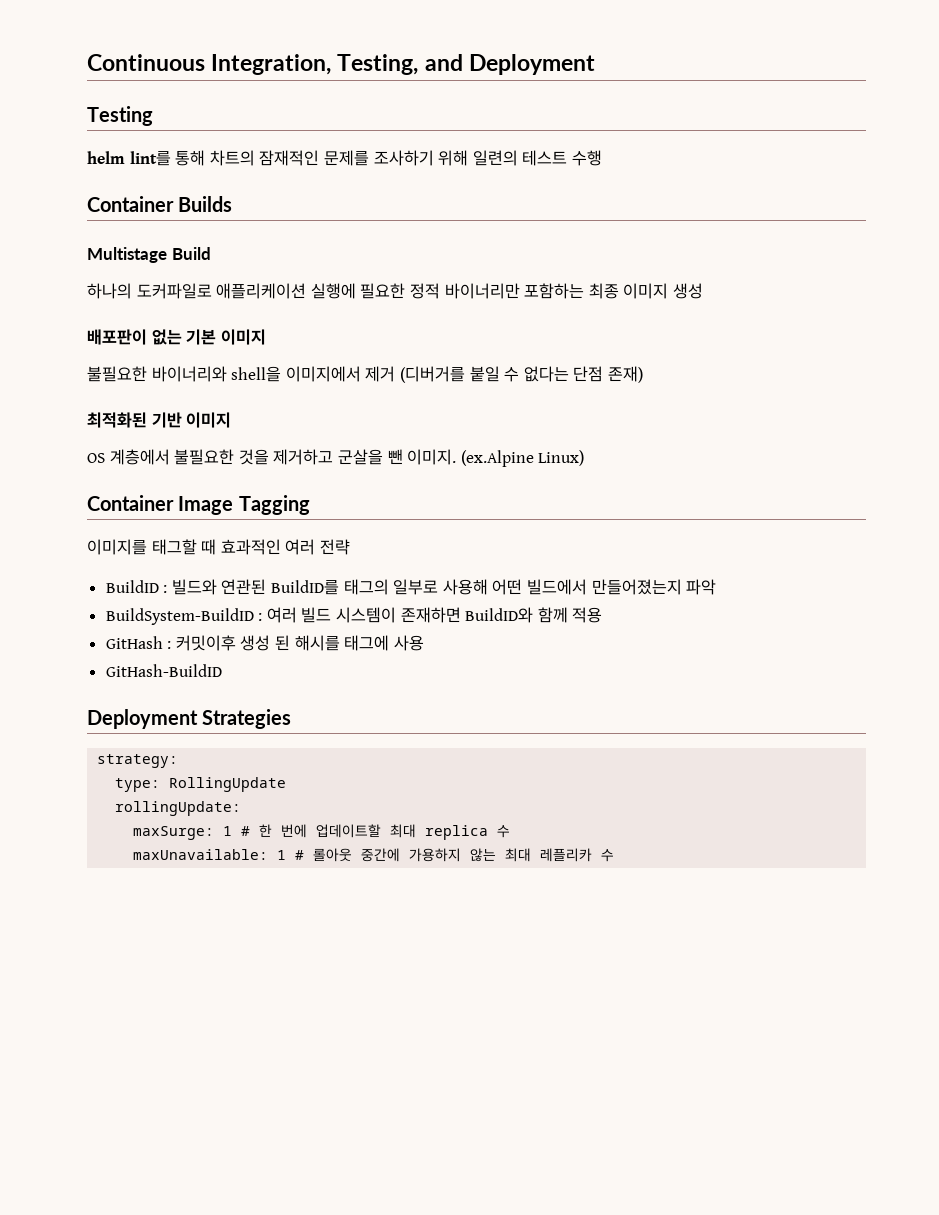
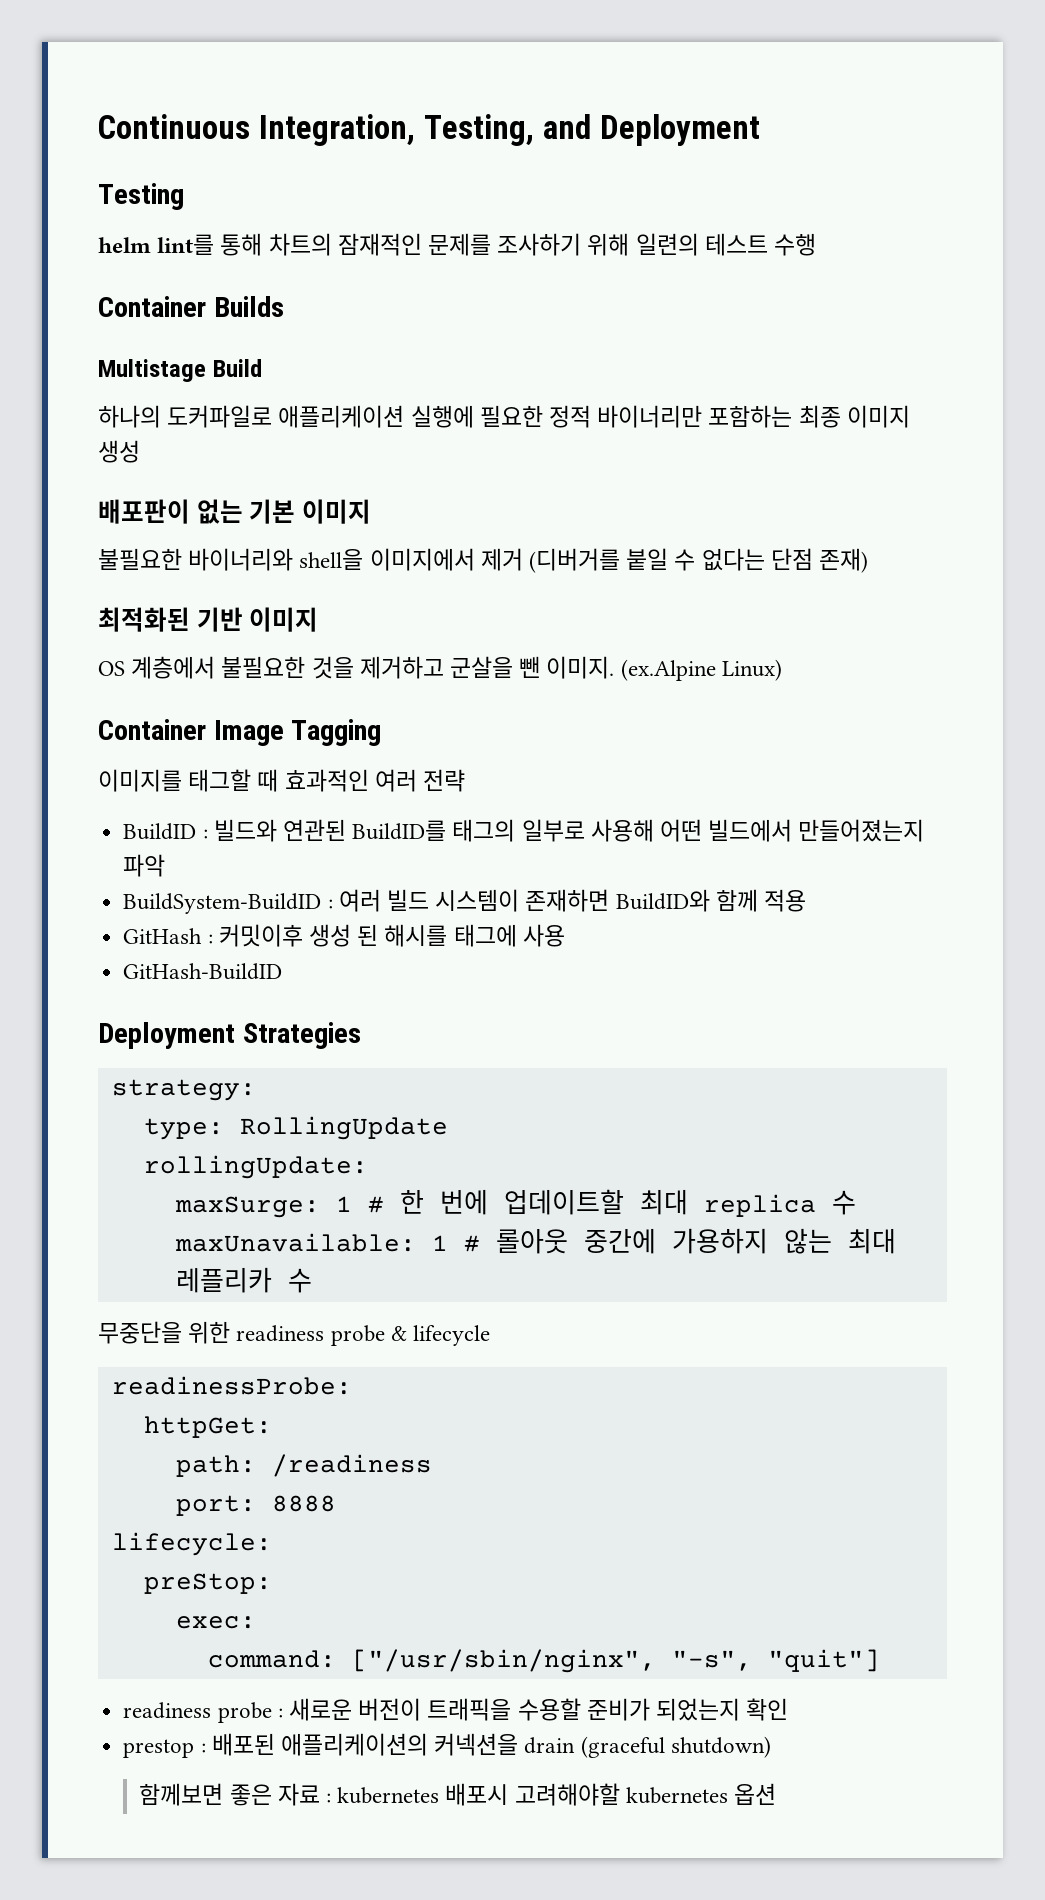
+ 무중단을 위한 readiness probe & lifecycle
+ readinessProbe:
+ httpGet:
+ path: /readiness
+ port: 8888
+ lifecycle:
+ preStop:
+ exec:
+ command: ["/usr/sbin/nginx", "-s", "quit"]
+ readiness probe : 새로운 버전이 트래픽을 수용할 준비가 되었는지 확인
+ prestop : 배포된 애플리케이션의 커넥션을 drain (graceful shutdown)
+ 함께보면 좋은 자료 : kubernetes 배포시 고려해야할 kubernetes 옵션

